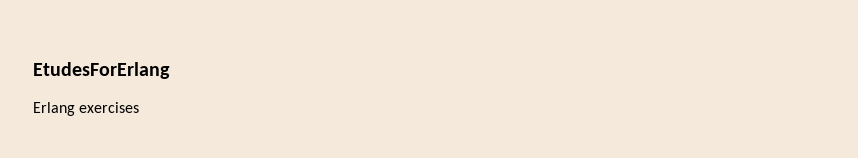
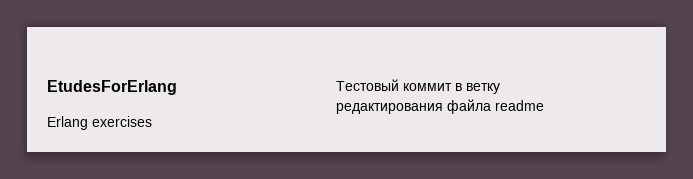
+ Тестовый коммит в ветку редактирования файла readme

